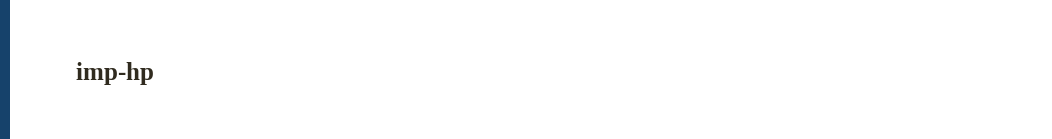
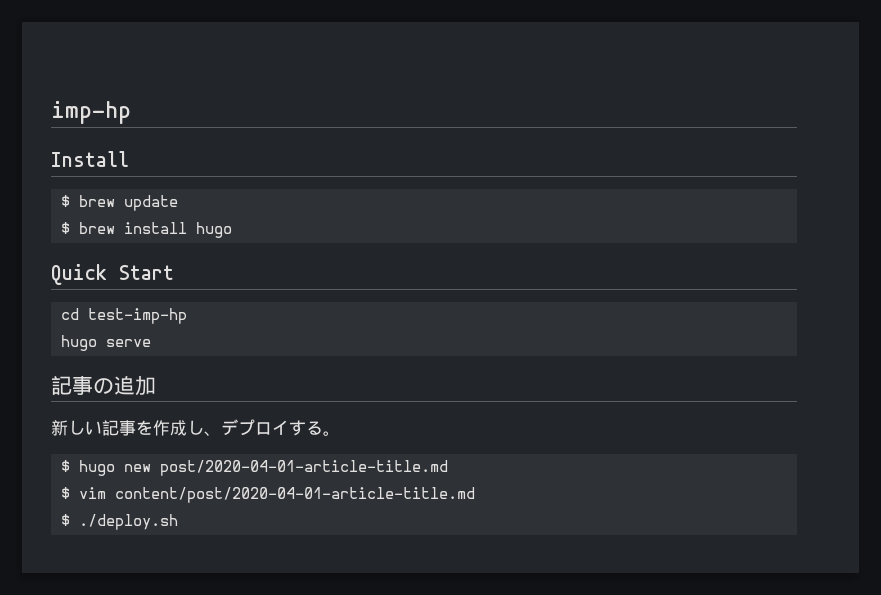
+ Install
+ $ brew update
+ $ brew install hugo
+ Quick Start
+ cd test-imp-hp
+ hugo serve
+ 記事の追加
+ 新しい記事を作成し、デプロイする。
+ $ hugo new post/2020-04-01-article-title.md
+ $ vim content/post/2020-04-01-article-title.md
+ $ ./deploy.sh

